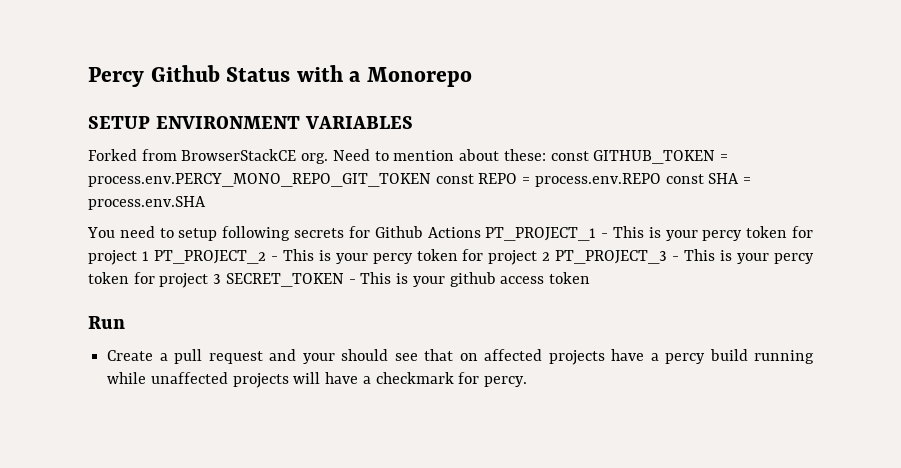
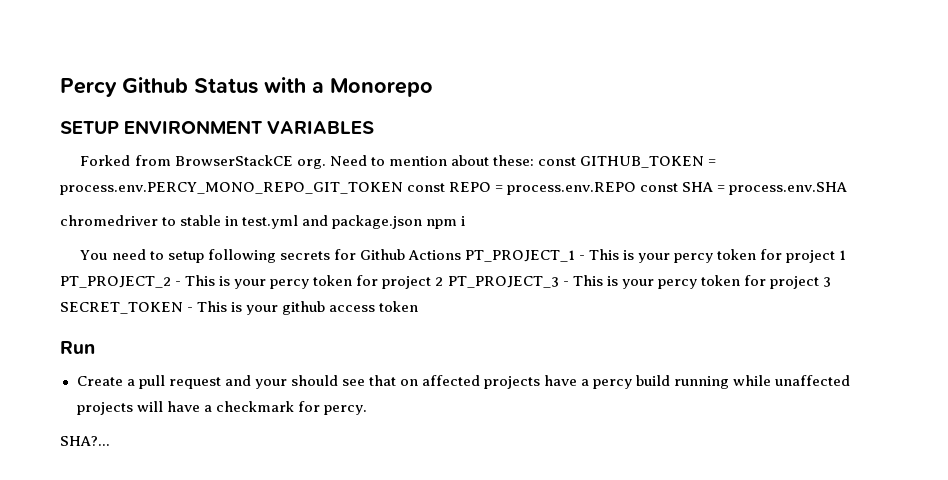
+ chromedriver to stable in test.yml and package.json npm i
+ SHA?...

